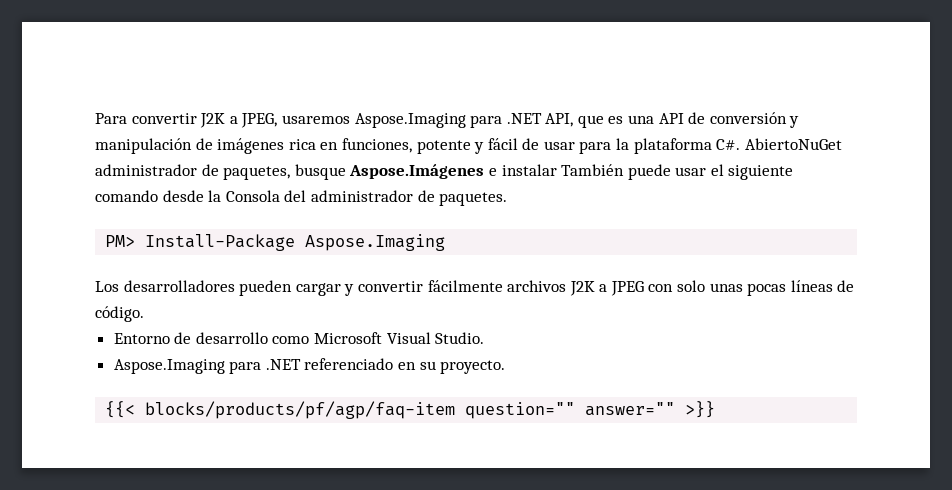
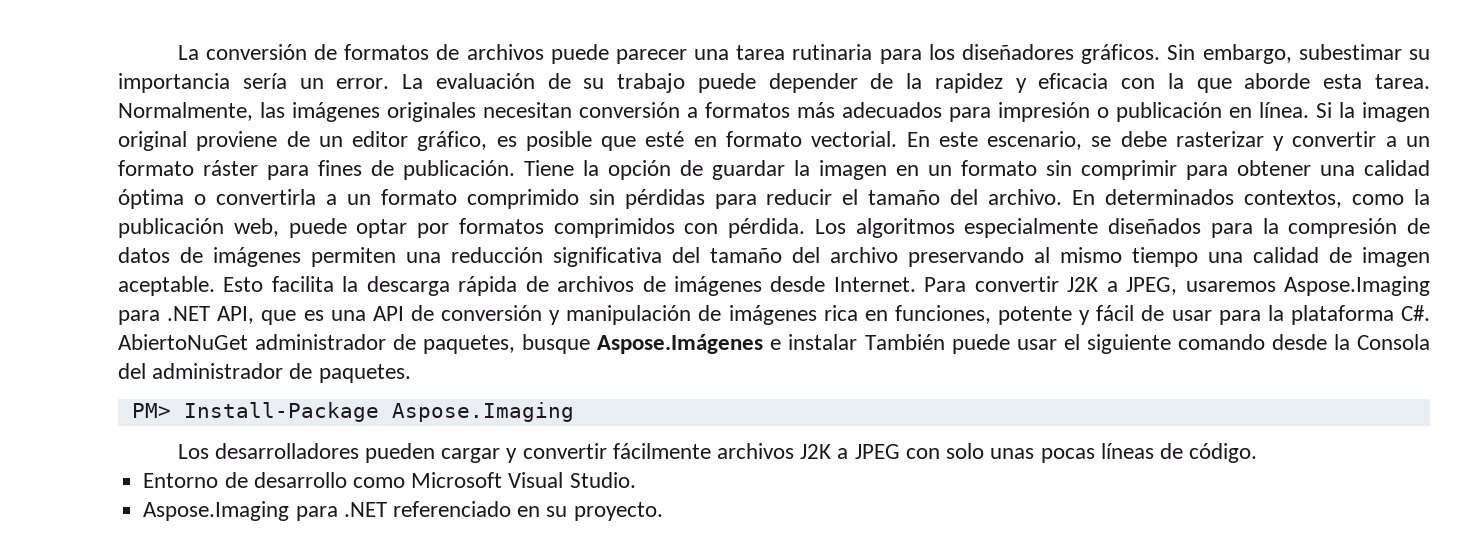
+ La conversión de formatos de archivos puede parecer una tarea rutinaria para los diseñadores gráficos. Sin embargo, subestimar su importancia sería un error. La evaluación de su trabajo puede depender de la rapidez y eficacia con la que aborde esta tarea. Normalmente, las imágenes originales necesitan conversión a formatos más adecuados para impresión o publicación en línea. Si la imagen original proviene de un editor gráfico, es posible que esté en formato vectorial. En este escenario, se debe rasterizar y convertir a un formato ráster para fines de publicación. Tiene la opción de guardar la imagen en un formato sin comprimir para obtener una calidad óptima o convertirla a un formato comprimido sin pérdidas para reducir el tamaño del archivo. En determinados contextos, como la publicación web, puede optar por formatos comprimidos con pérdida. Los algoritmos especialmente diseñados para la compresión de datos de imágenes permiten una reducción significativa del tamaño del archivo preservando al mismo tiempo una calidad de imagen aceptable. Esto facilita la descarga rápida de archivos de imágenes desde Internet.
- {{< blocks/products/pf/agp/faq-item question="" answer="" >}}

